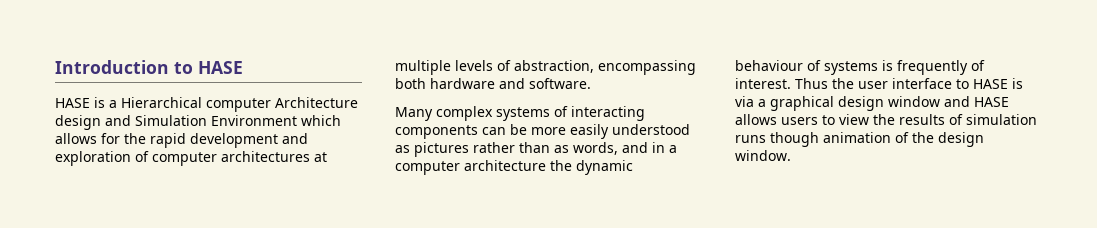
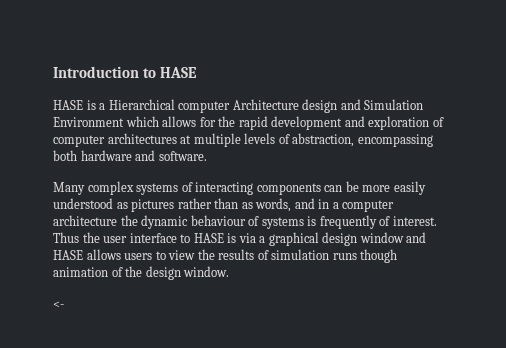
+ <-

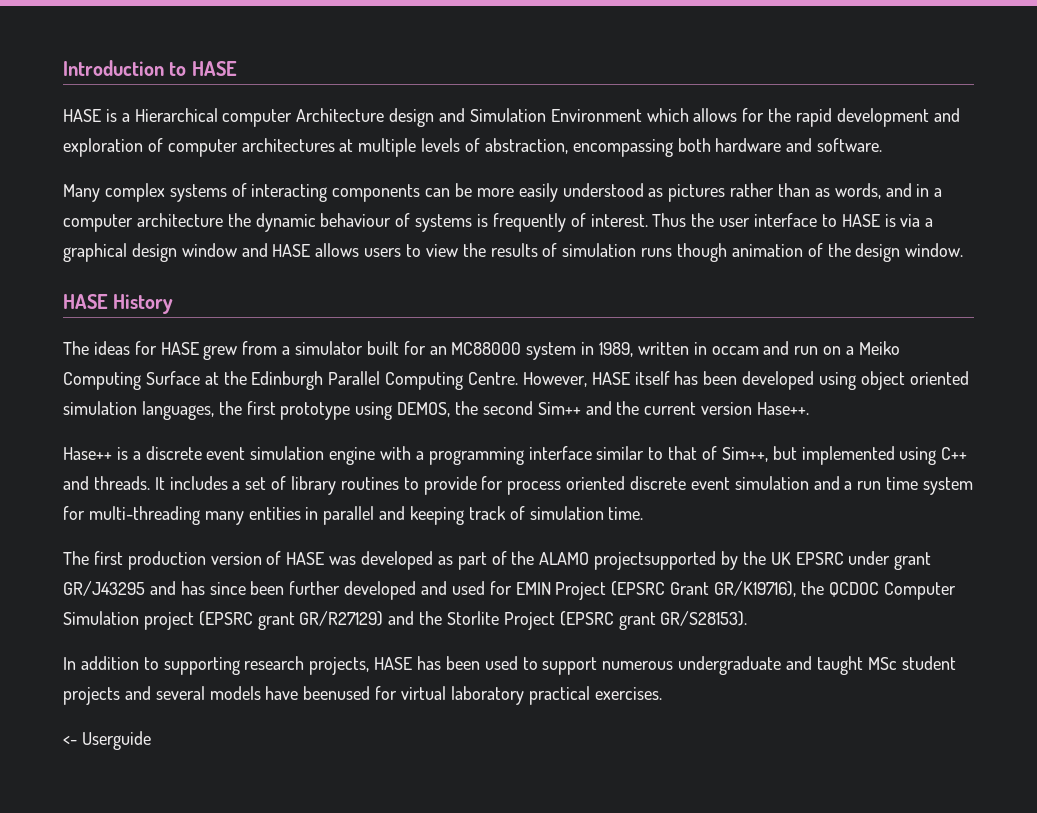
+ HASE History
+ The ideas for HASE grew from a simulator built for an MC88000 system in 1989, written in occam and run on a Meiko Computing Surface at the Edinburgh Parallel Computing Centre. However, HASE itself has been developed using object oriented simulation languages, the first prototype using DEMOS, the second Sim++ and the current version Hase++.
+ Hase++ is a discrete event simulation engine with a programming interface similar to that of Sim++, but implemented using C++ and threads. It includes a set of library routines to provide for process oriented discrete event simulation and a run time system for multi-threading many entities in parallel and keeping track of simulation time.
+ The first production version of HASE was developed as part of the ALAMO projectsupported by the UK EPSRC under grant GR/J43295 and has since been further developed and used for EMIN Project (EPSRC Grant GR/K19716), the QCDOC Computer Simulation project (EPSRC grant GR/R27129) and the Storlite Project (EPSRC grant GR/S28153).
+ In addition to supporting research projects, HASE has been used to support numerous undergraduate and taught MSc student projects and several models have beenused for virtual laboratory practical exercises.
- <-
+ <- Userguide

